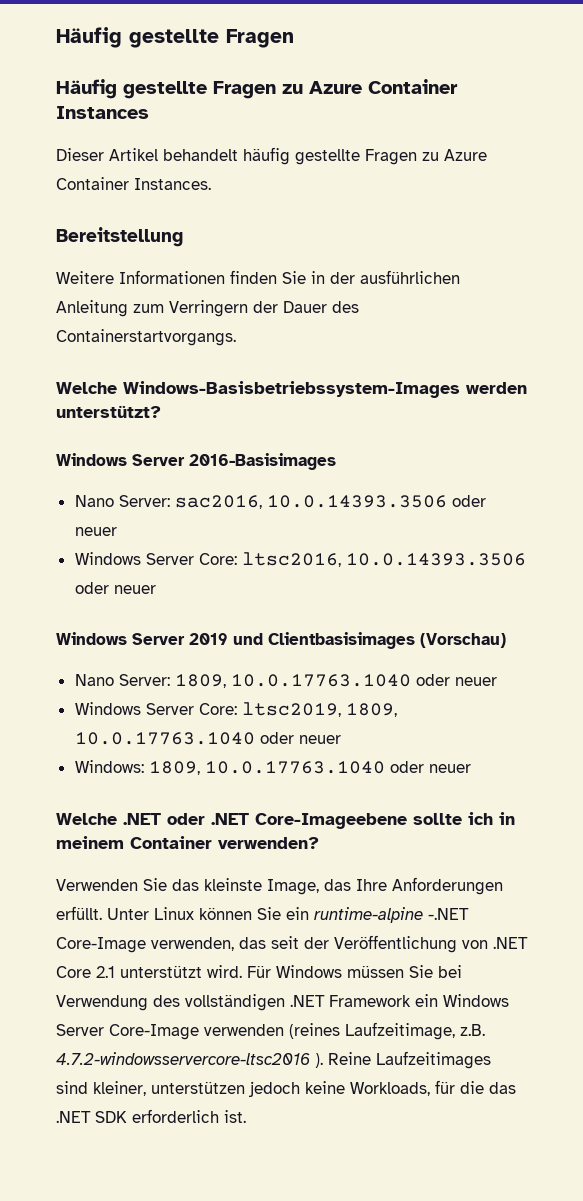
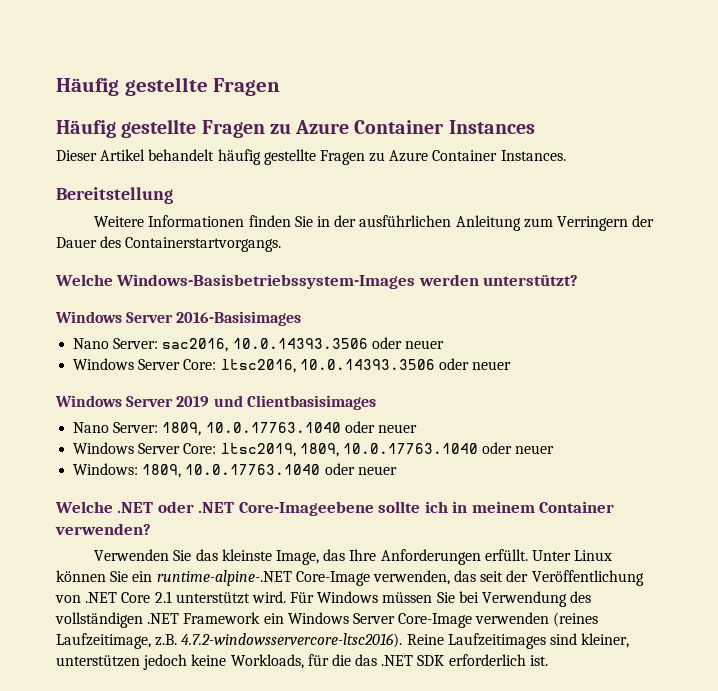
- Windows Server 2019 und Clientbasisimages (Vorschau)
+ Windows Server 2019 und Clientbasisimages
- Unter Linux können Sie ein runtime-alpine -.NET Core-Image verwenden, das seit der Veröffentlichung von .NET Core 2.1 unterstützt wird.
+ Unter Linux können Sie ein runtime-alpine-.NET Core-Image verwenden, das seit der Veröffentlichung von .NET Core 2.1 unterstützt wird.
- Für Windows müssen Sie bei Verwendung des vollständigen .NET Framework ein Windows Server Core-Image verwenden (reines Laufzeitimage, z.B. 4.7.2-windowsservercore-ltsc2016 ). Reine Laufzeitimages sind kleiner, unterstützen jedoch keine Workloads, für die das .NET SDK erforderlich ist.
+ Für Windows müssen Sie bei Verwendung des vollständigen .NET Framework ein Windows Server Core-Image verwenden (reines Laufzeitimage, z.B. 4.7.2-windowsservercore-ltsc2016). Reine Laufzeitimages sind kleiner, unterstützen jedoch keine Workloads, für die das .NET SDK erforderlich ist.

